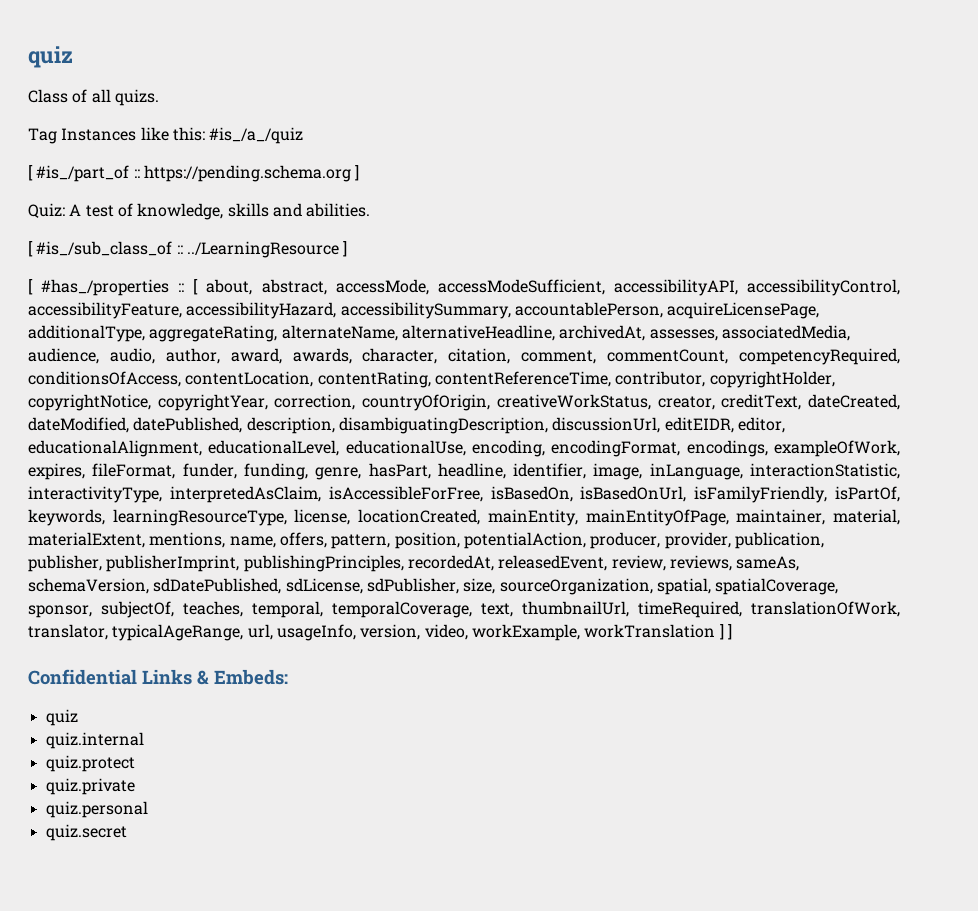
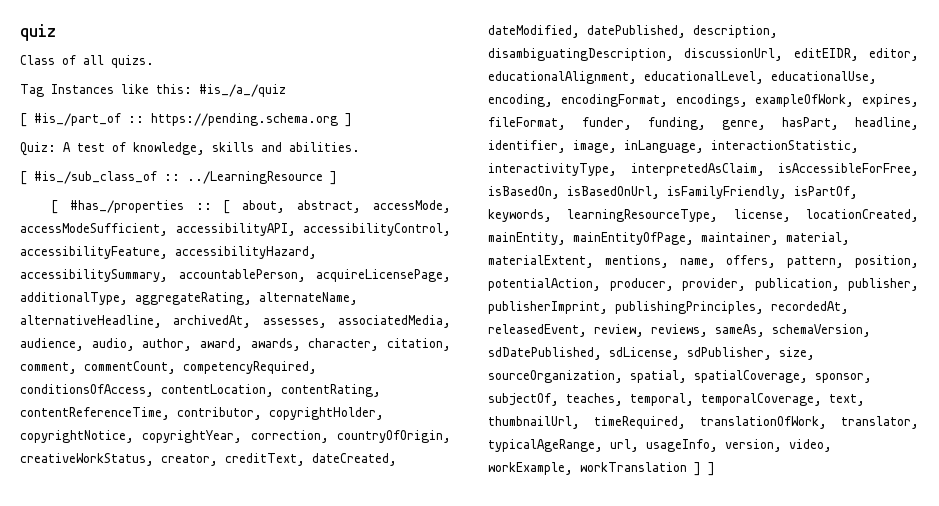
- Confidential Links & Embeds:
- quiz
- quiz.internal
- quiz.protect
- quiz.private
- quiz.personal
- quiz.secret

